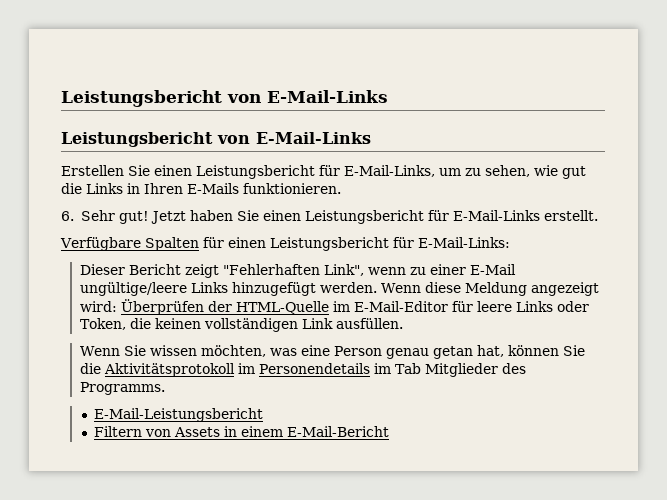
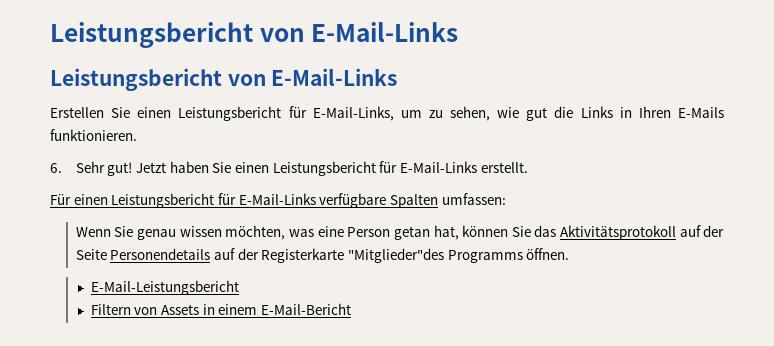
- Verfügbare Spalten für einen Leistungsbericht für E-Mail-Links:
- Dieser Bericht zeigt "Fehlerhaften Link", wenn zu einer E-Mail ungültige/leere Links hinzugefügt werden. Wenn diese Meldung angezeigt wird: Überprüfen der HTML-Quelle im E-Mail-Editor für leere Links oder Token, die keinen vollständigen Link ausfüllen.
+ Für einen Leistungsbericht für E-Mail-Links verfügbare Spalten umfassen:
- Wenn Sie wissen möchten, was eine Person genau getan hat, können Sie die Aktivitätsprotokoll im Personendetails im Tab Mitglieder des Programms.
+ Wenn Sie genau wissen möchten, was eine Person getan hat, können Sie das Aktivitätsprotokoll auf der Seite Personendetails auf der Registerkarte "Mitglieder"des Programms öffnen.

